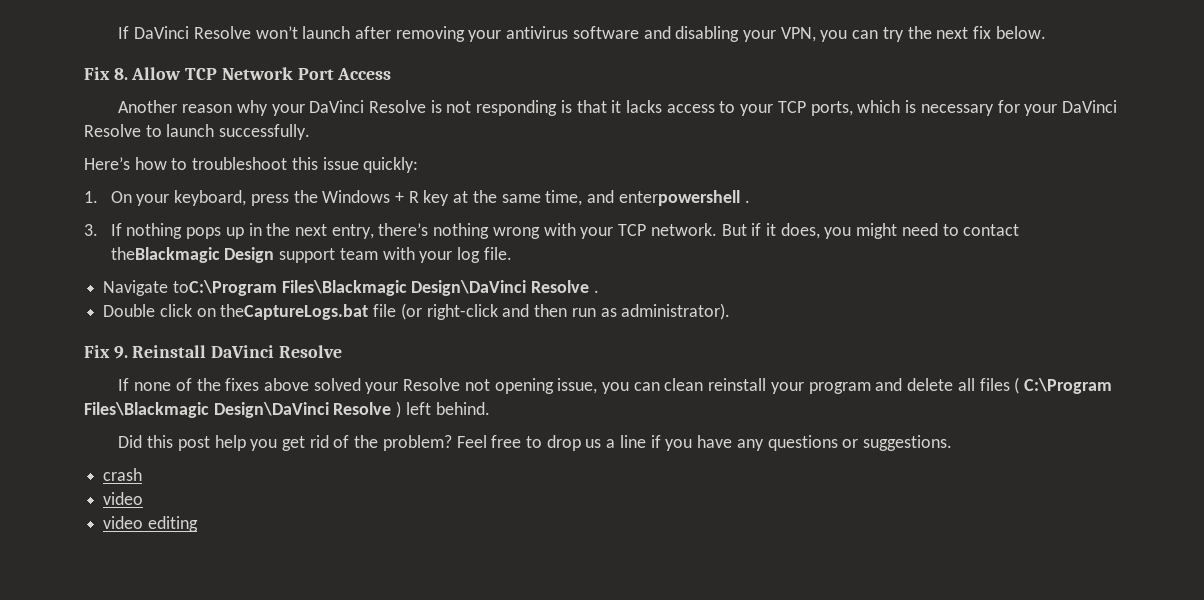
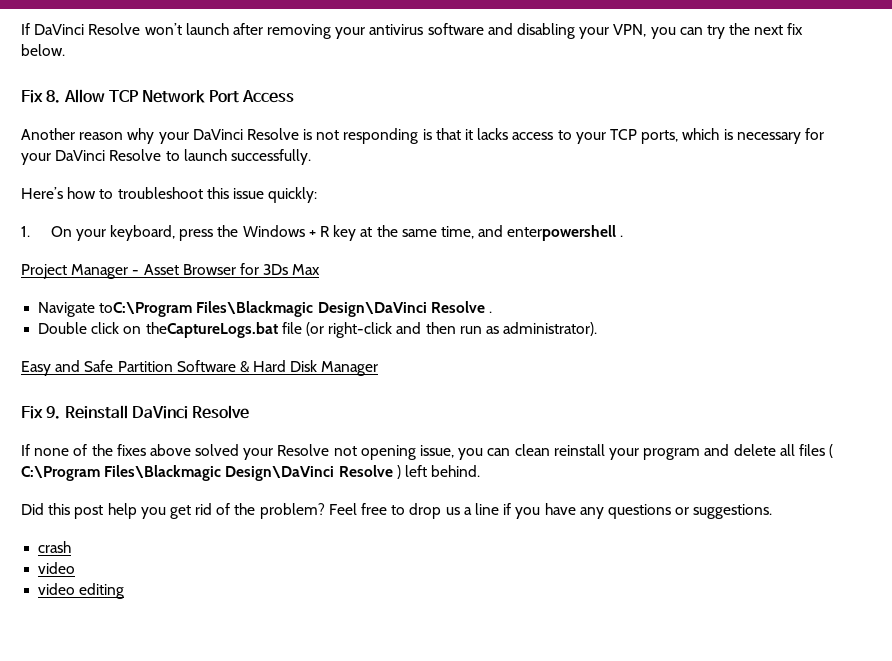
- 3. If nothing pops up in the next entry, there’s nothing wrong with your TCP network. But if it does, you might need to contact theBlackmagic Design support team with your log file.
+ Project Manager - Asset Browser for 3Ds Max
+ Easy and Safe Partition Software & Hard Disk Manager

